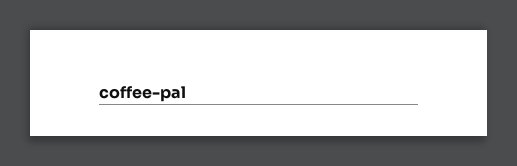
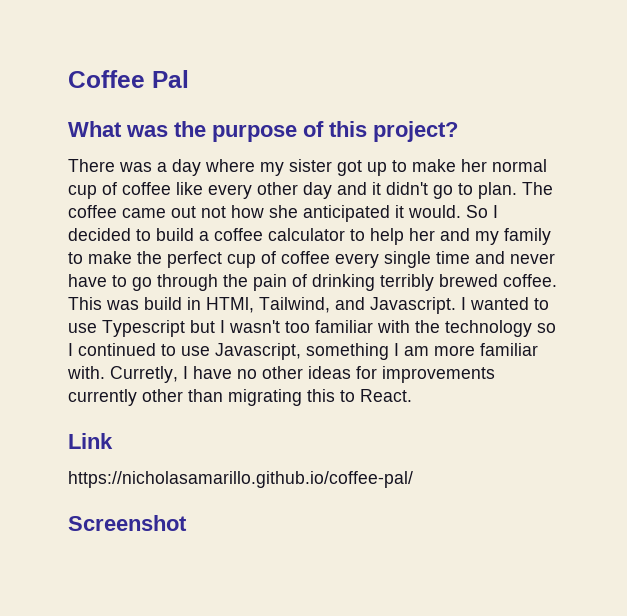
- coffee-pal
+ Coffee Pal
+ What was the purpose of this project?
+ There was a day where my sister got up to make her normal cup of coffee like every other day and it didn't go to plan. The coffee came out not how she anticipated it would. So I decided to build a coffee calculator to help her and my family to make the perfect cup of coffee every single time and never have to go through the pain of drinking terribly brewed coffee. This was build in HTMl, Tailwind, and Javascript. I wanted to use Typescript but I wasn't too familiar with the technology so I continued to use Javascript, something I am more familiar with. Curretly, I have no other ideas for improvements currently other than migrating this to React.
+ Link
+ https://nicholasamarillo.github.io/coffee-pal/
+ Screenshot

